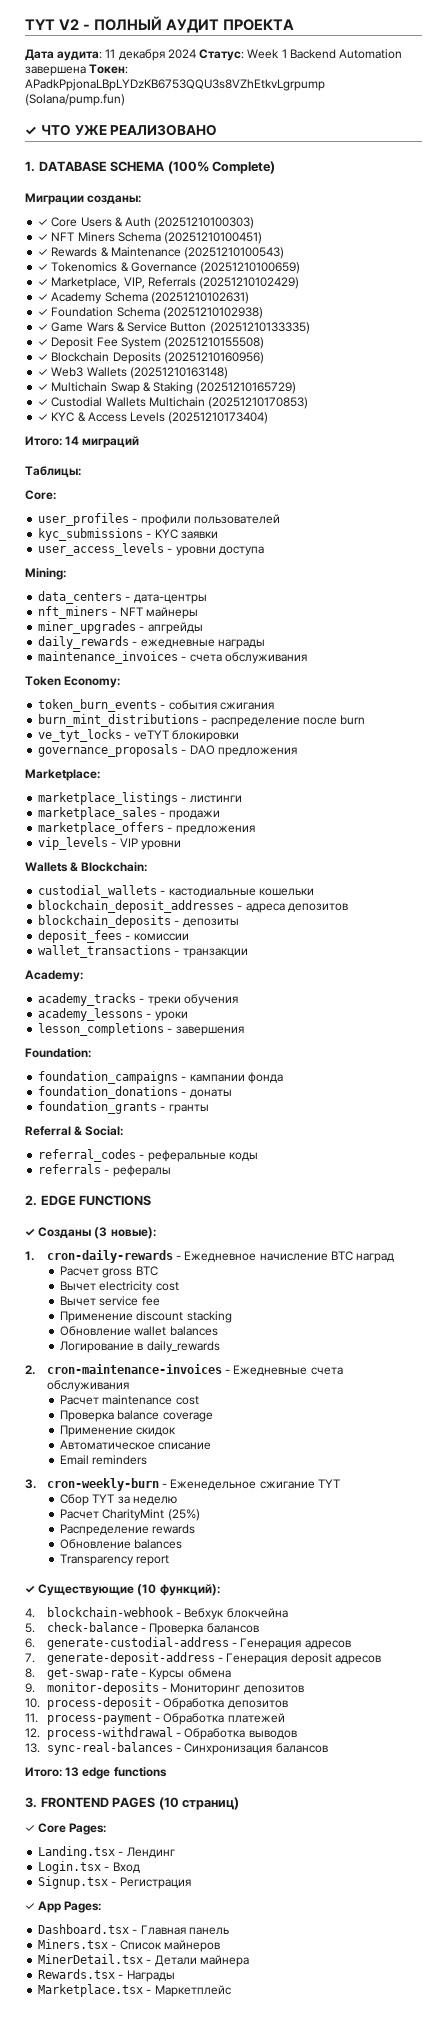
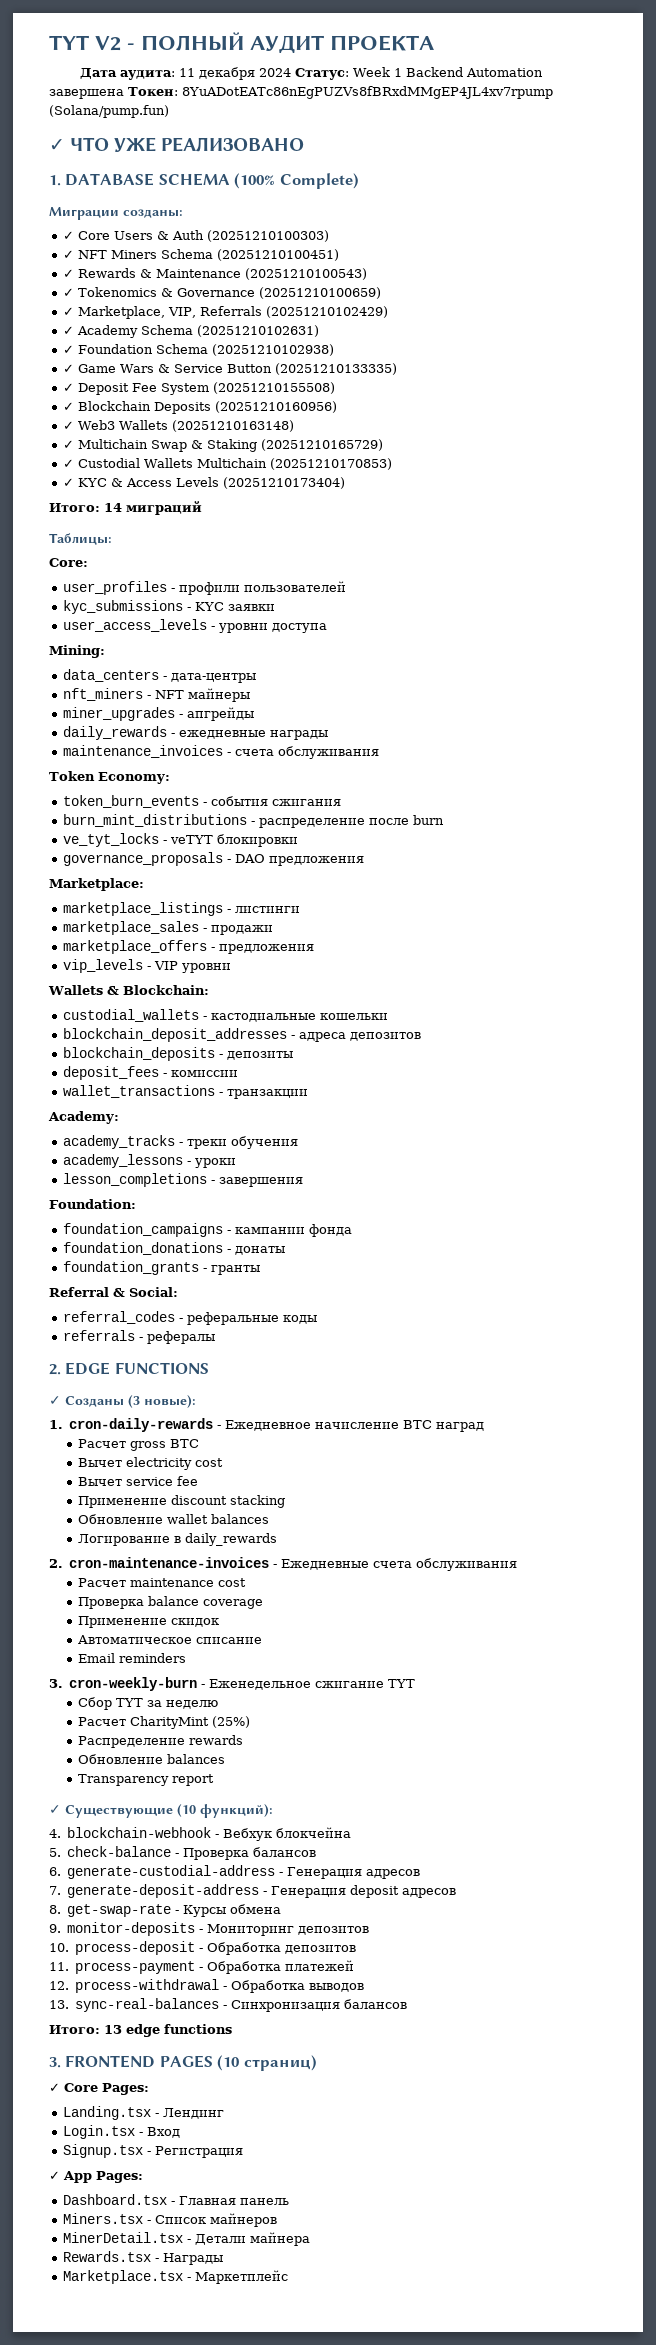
- Дата аудита: 11 декабря 2024 Статус: Week 1 Backend Automation завершена Токен: APadkPpjonaLBpLYDzKB6753QQU3s8VZhEtkvLgrpump (Solana/pump.fun)
+ Дата аудита: 11 декабря 2024 Статус: Week 1 Backend Automation завершена Токен: 8YuADotEATc86nEgPUZVs8fBRxdMMgEP4JL4xv7rpump (Solana/pump.fun)

